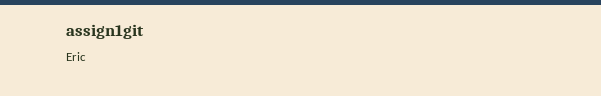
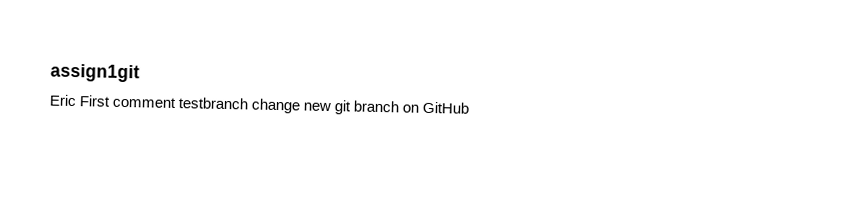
- Eric
+ Eric First comment testbranch change new git branch on GitHub

